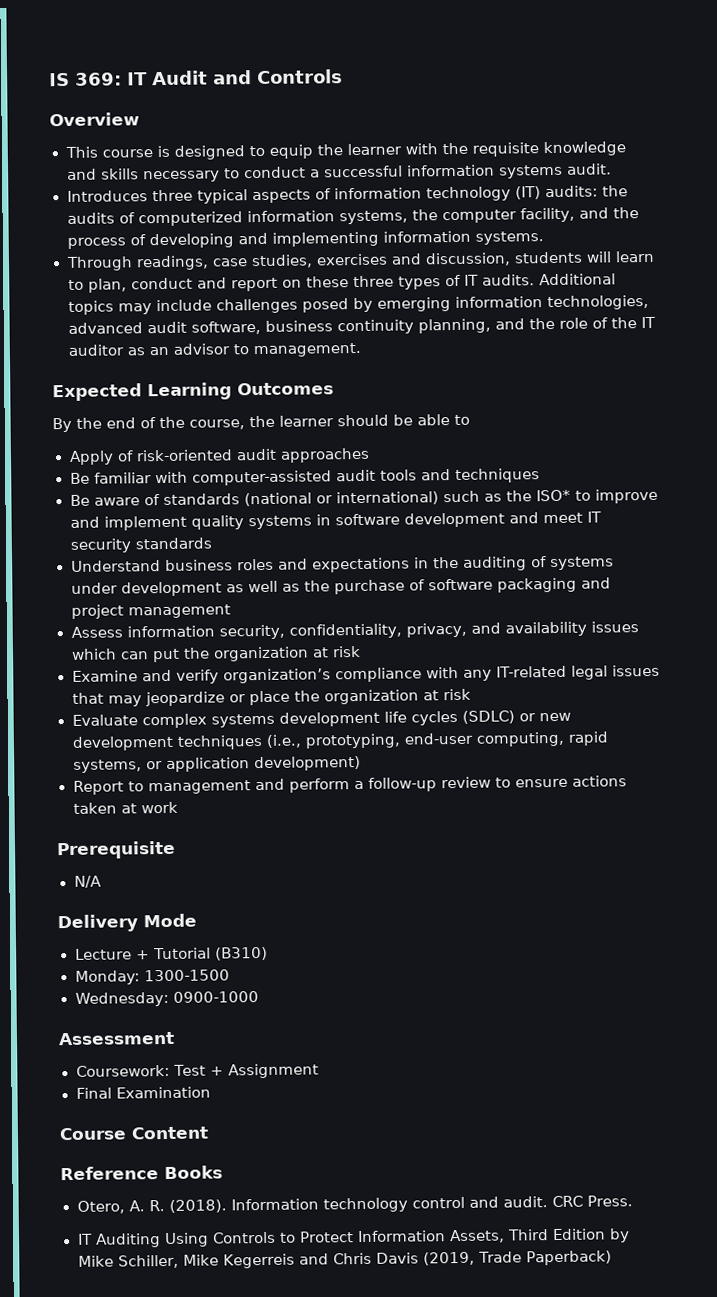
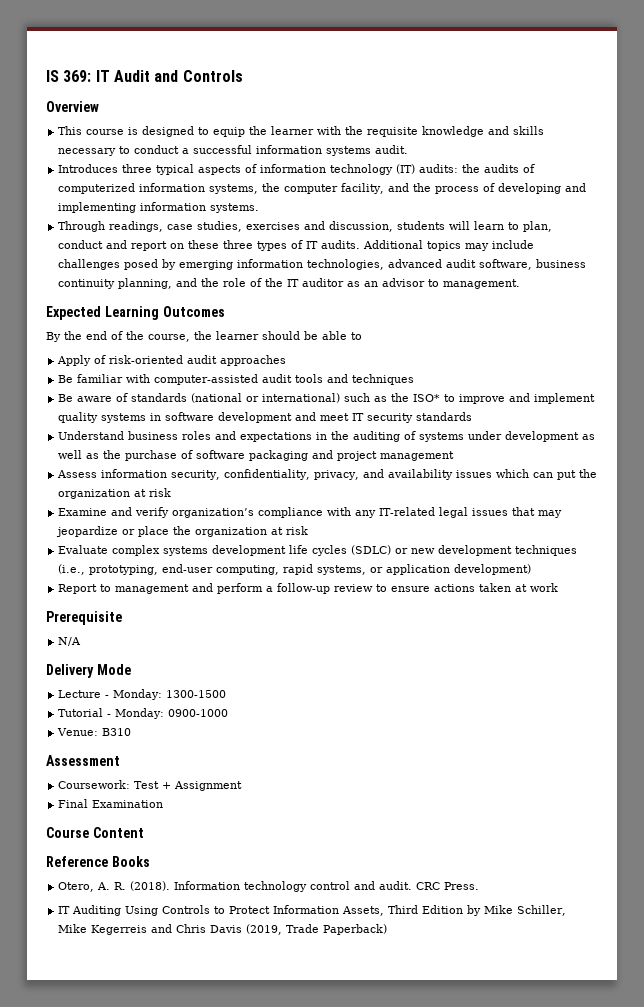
- Lecture + Tutorial (B310)
- Monday: 1300-1500
+ Lecture - Monday: 1300-1500
- Wednesday: 0900-1000
+ Tutorial - Monday: 0900-1000
+ Venue: B310

